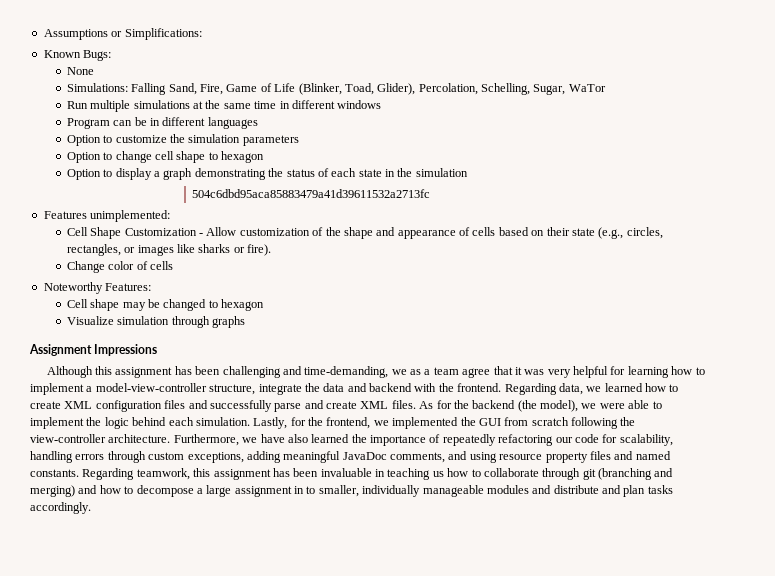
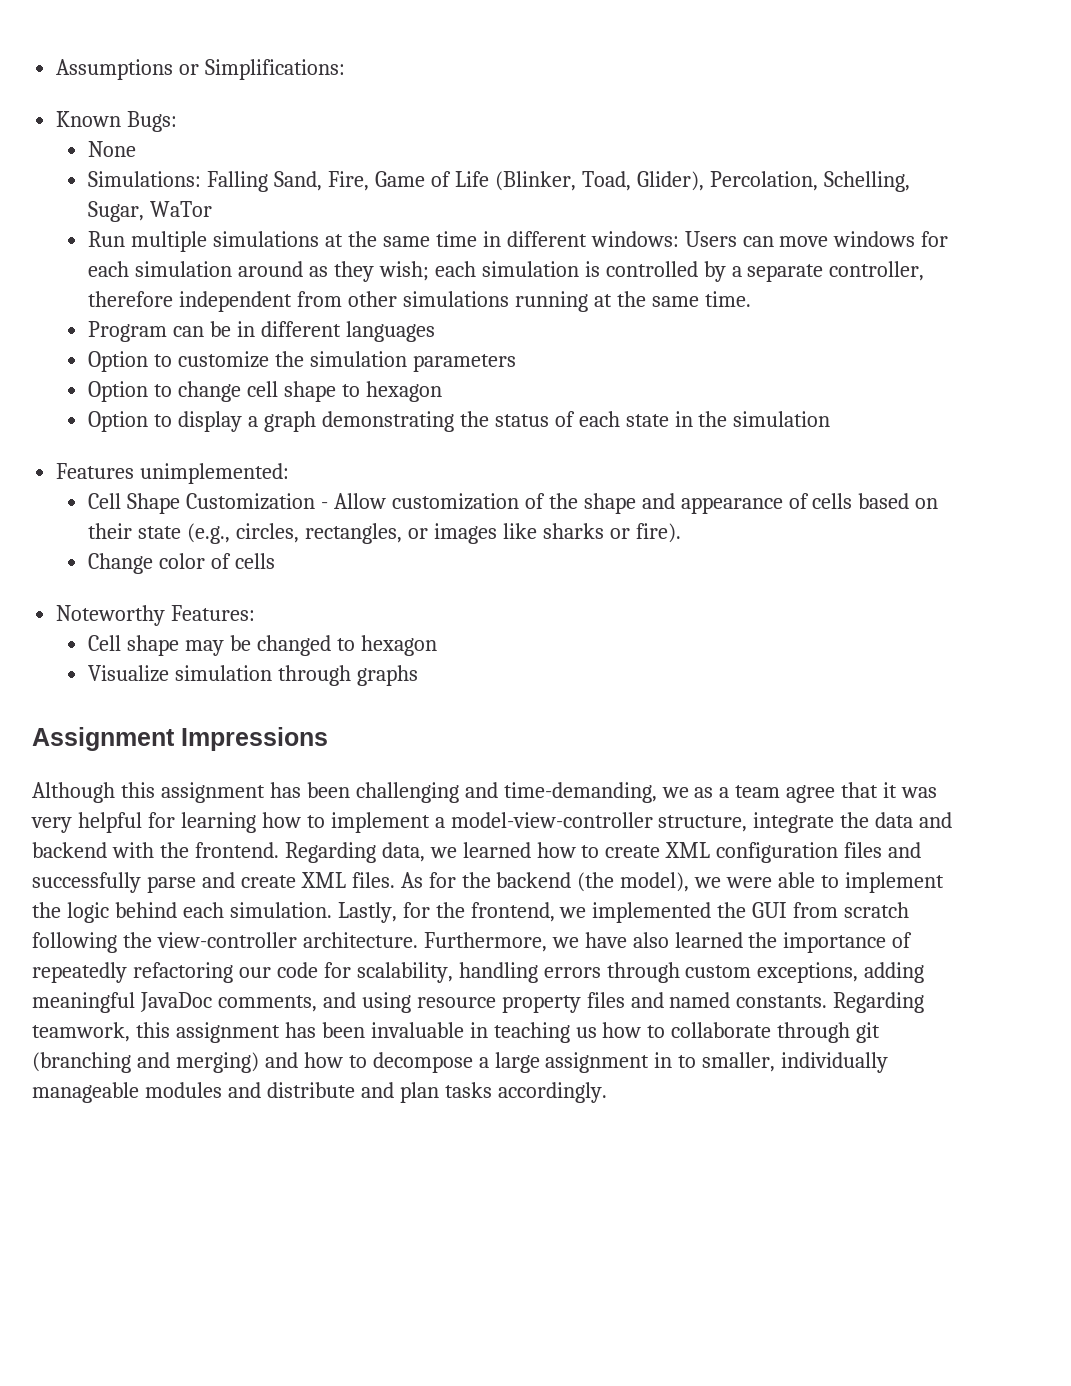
- Run multiple simulations at the same time in different windows
+ Run multiple simulations at the same time in different windows: Users can move windows for each simulation around as they wish; each simulation is controlled by a separate controller, therefore independent from other simulations running at the same time.
- 504c6dbd95aca85883479a41d39611532a2713fc

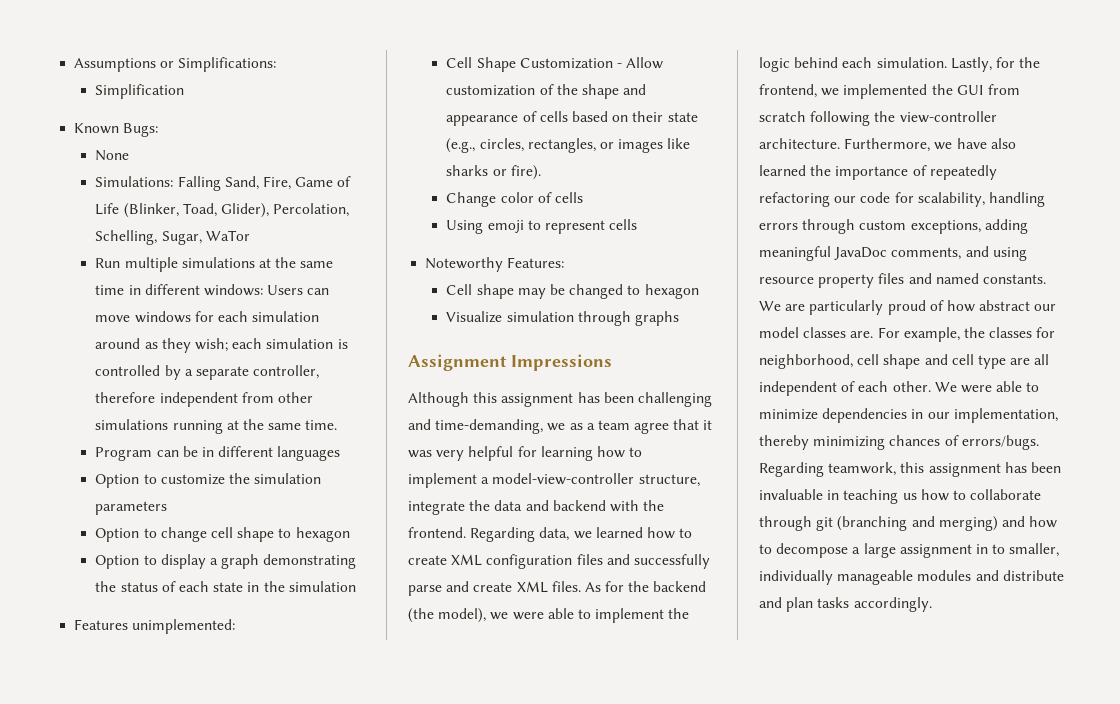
+ Simplification
+ Using emoji to represent cells
+ We are particularly proud of how abstract our model classes are. For example, the classes for neighborhood, cell shape and cell type are all independent of each other. We were able to minimize dependencies in our implementation, thereby minimizing chances of errors/bugs.

